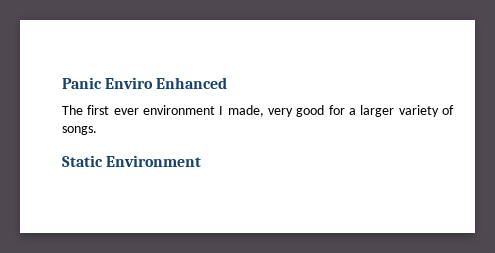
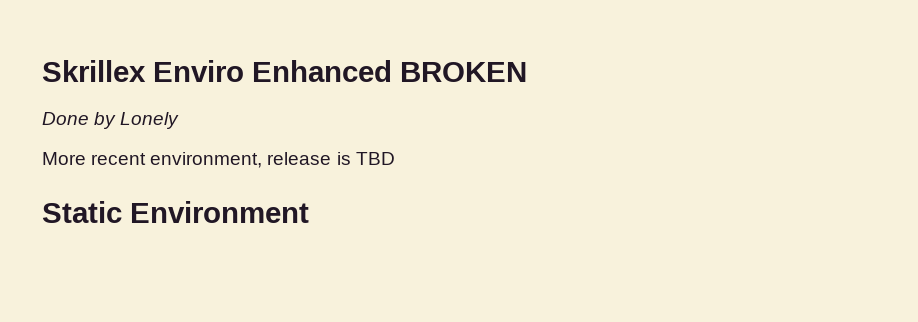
- Panic Enviro Enhanced
- The first ever environment I made, very good for a larger variety of songs.
+ Skrillex Enviro Enhanced BROKEN
+ Done by Lonely
+ More recent environment, release is TBD

